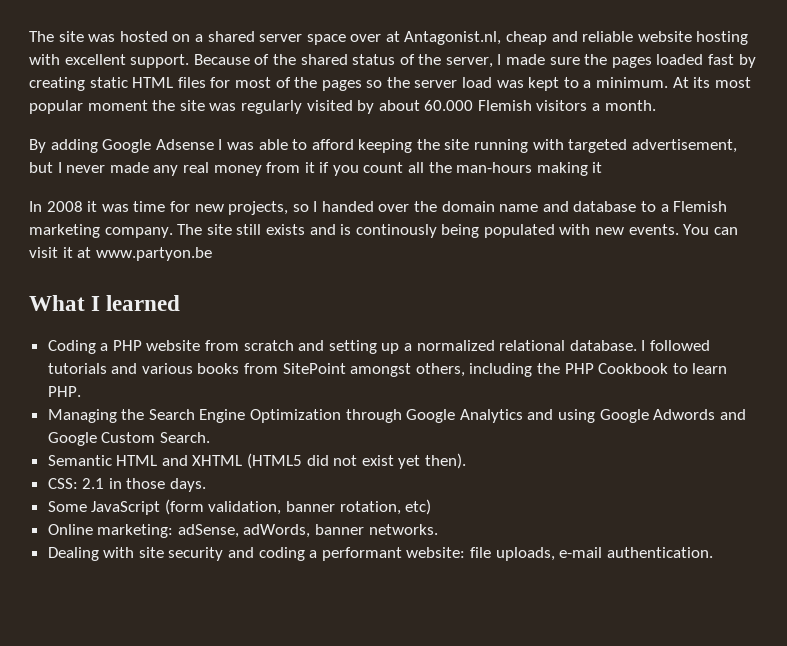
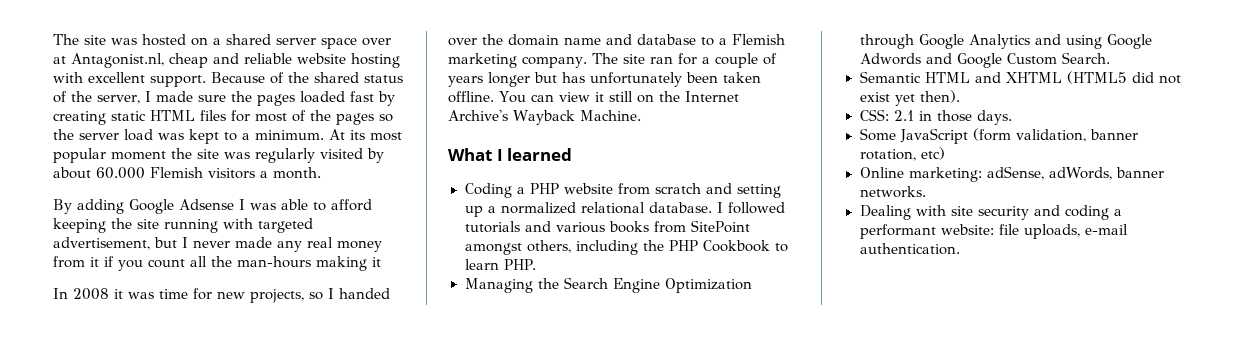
- The site still exists and is continously being populated with new events. You can visit it at www.partyon.be
+ The site ran for a couple of years longer but has unfortunately been taken offline. You can view it still on the Internet Archive's Wayback Machine.

